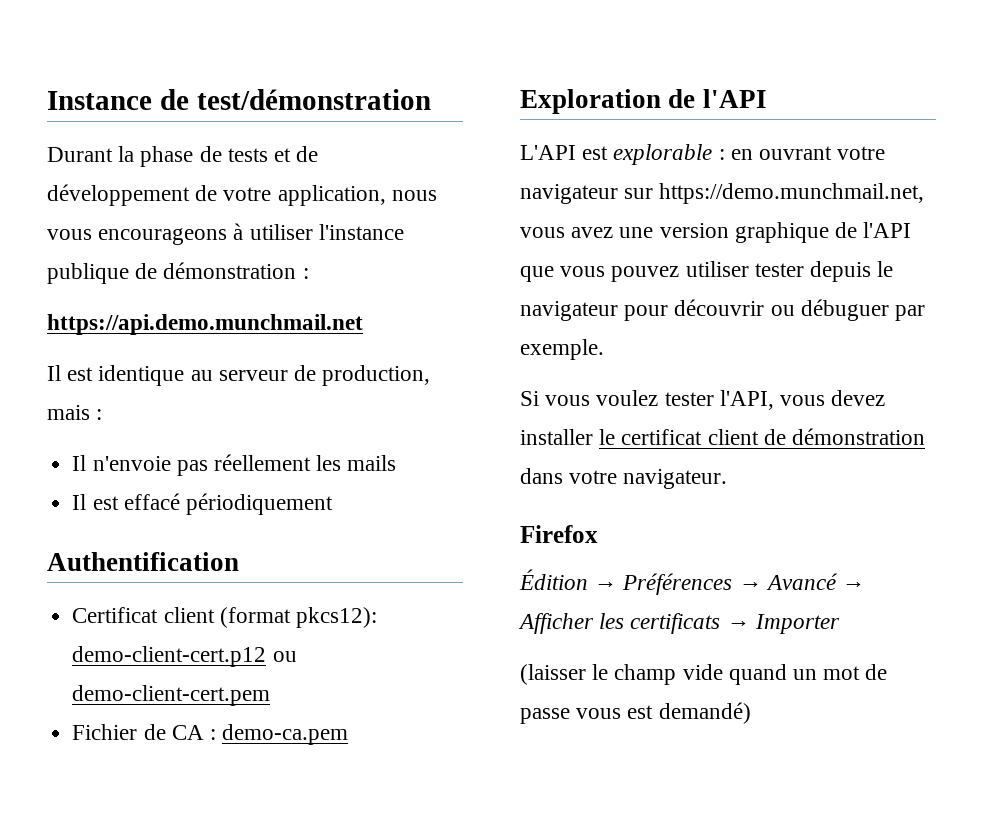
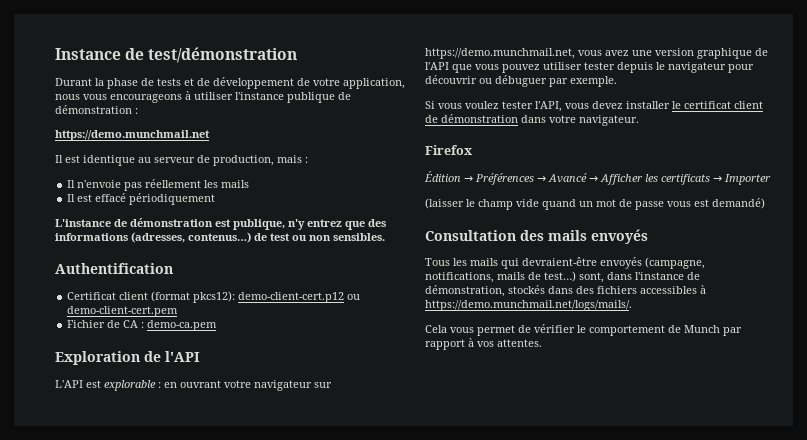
- https://api.demo.munchmail.net
+ https://demo.munchmail.net
+ L'instance de démonstration est publique, n'y entrez que des informations (adresses, contenus…) de test ou non sensibles.
+ Consultation des mails envoyés
+ Tous les mails qui devraient-être envoyés (campagne, notifications, mails de test…) sont, dans l'instance de démonstration, stockés dans des fichiers accessibles à https://demo.munchmail.net/logs/mails/.
+ Cela vous permet de vérifier le comportement de Munch par rapport à vos attentes.

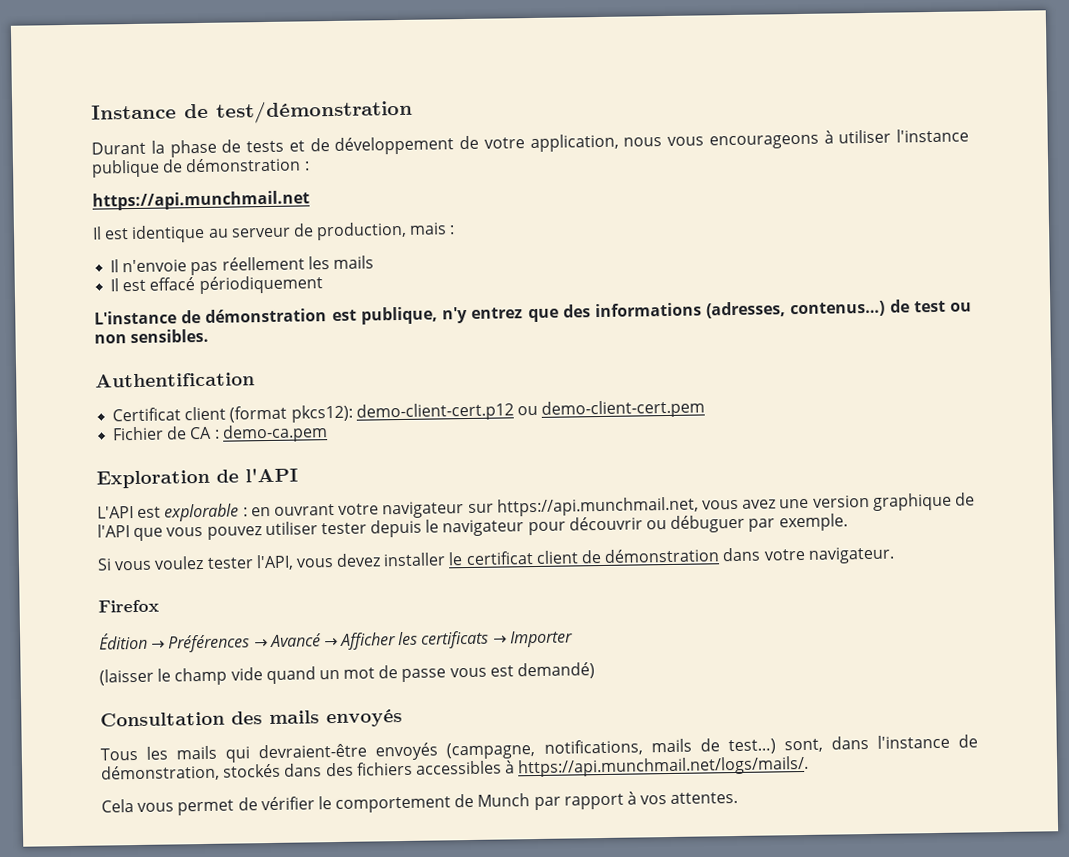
- https://demo.munchmail.net
+ https://api.munchmail.net
- L'API est explorable : en ouvrant votre navigateur sur https://demo.munchmail.net, vous avez une version graphique de l'API que vous pouvez utiliser tester depuis le navigateur pour découvrir ou débuguer par exemple.
+ L'API est explorable : en ouvrant votre navigateur sur https://api.munchmail.net, vous avez une version graphique de l'API que vous pouvez utiliser tester depuis le navigateur pour découvrir ou débuguer par exemple.
- Tous les mails qui devraient-être envoyés (campagne, notifications, mails de test…) sont, dans l'instance de démonstration, stockés dans des fichiers accessibles à https://demo.munchmail.net/logs/mails/.
+ Tous les mails qui devraient-être envoyés (campagne, notifications, mails de test…) sont, dans l'instance de démonstration, stockés dans des fichiers accessibles à https://api.munchmail.net/logs/mails/.

